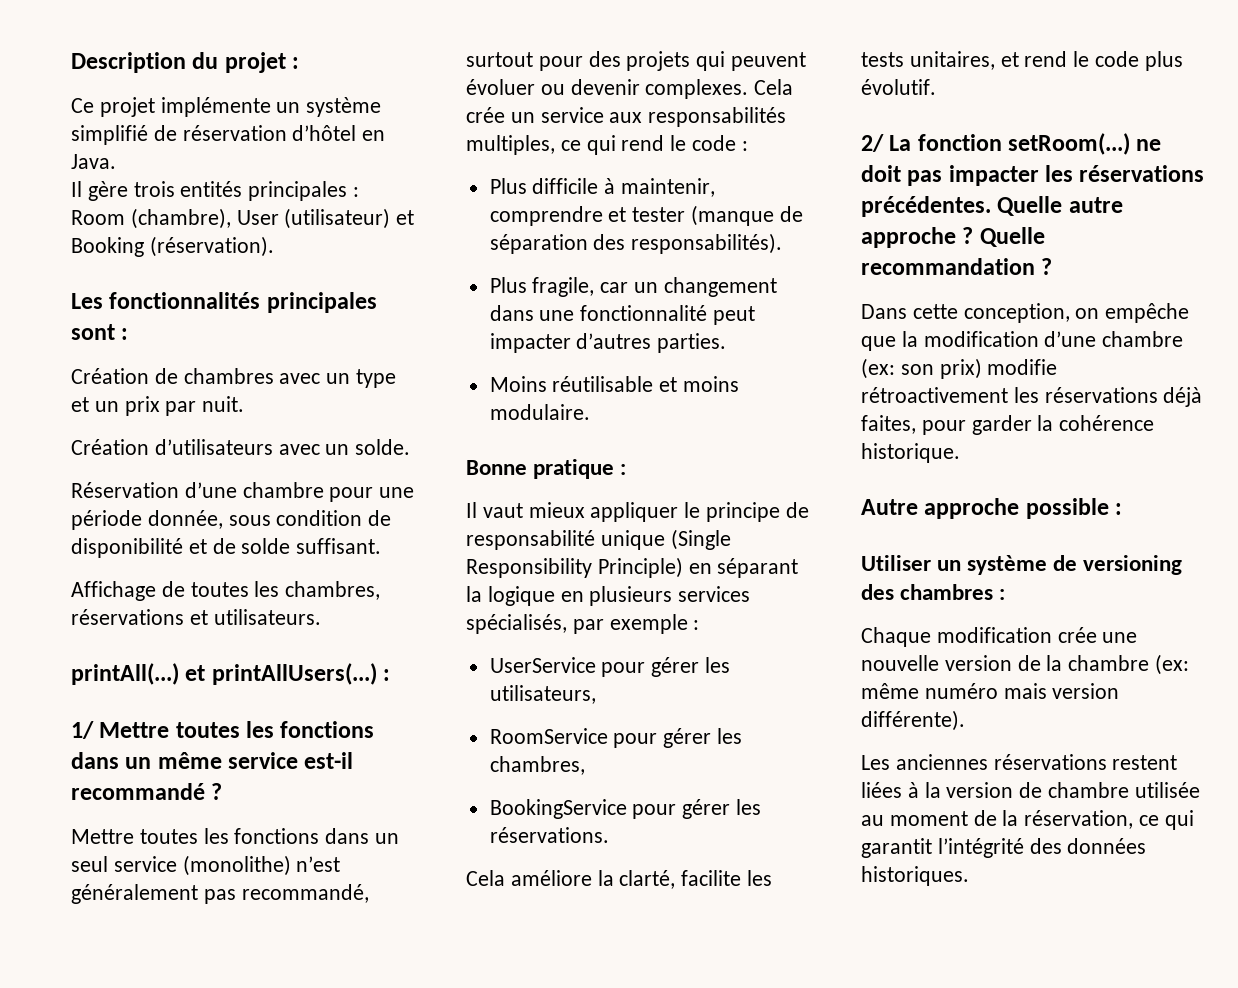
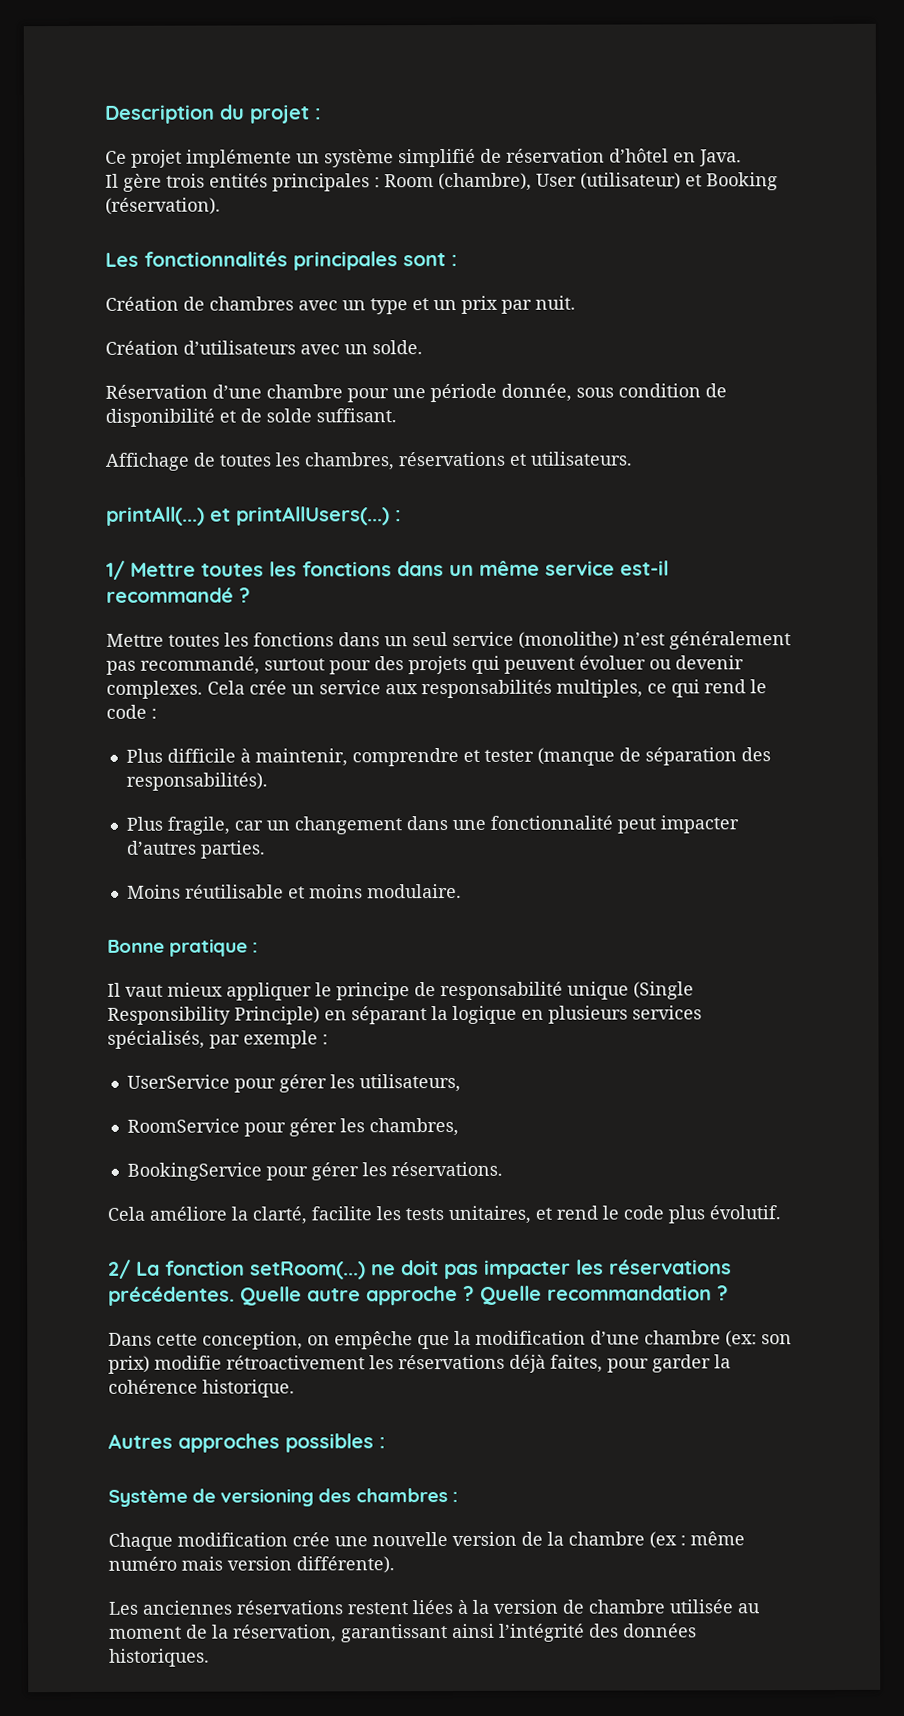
- Autre approche possible :
- Utiliser un système de versioning des chambres :
+ Autres approches possibles :
+ Système de versioning des chambres :
- Chaque modification crée une nouvelle version de la chambre (ex: même numéro mais version différente).
+ Chaque modification crée une nouvelle version de la chambre (ex : même numéro mais version différente).
- Les anciennes réservations restent liées à la version de chambre utilisée au moment de la réservation, ce qui garantit l’intégrité des données historiques.
+ Les anciennes réservations restent liées à la version de chambre utilisée au moment de la réservation, garantissant ainsi l’intégrité des données historiques.

